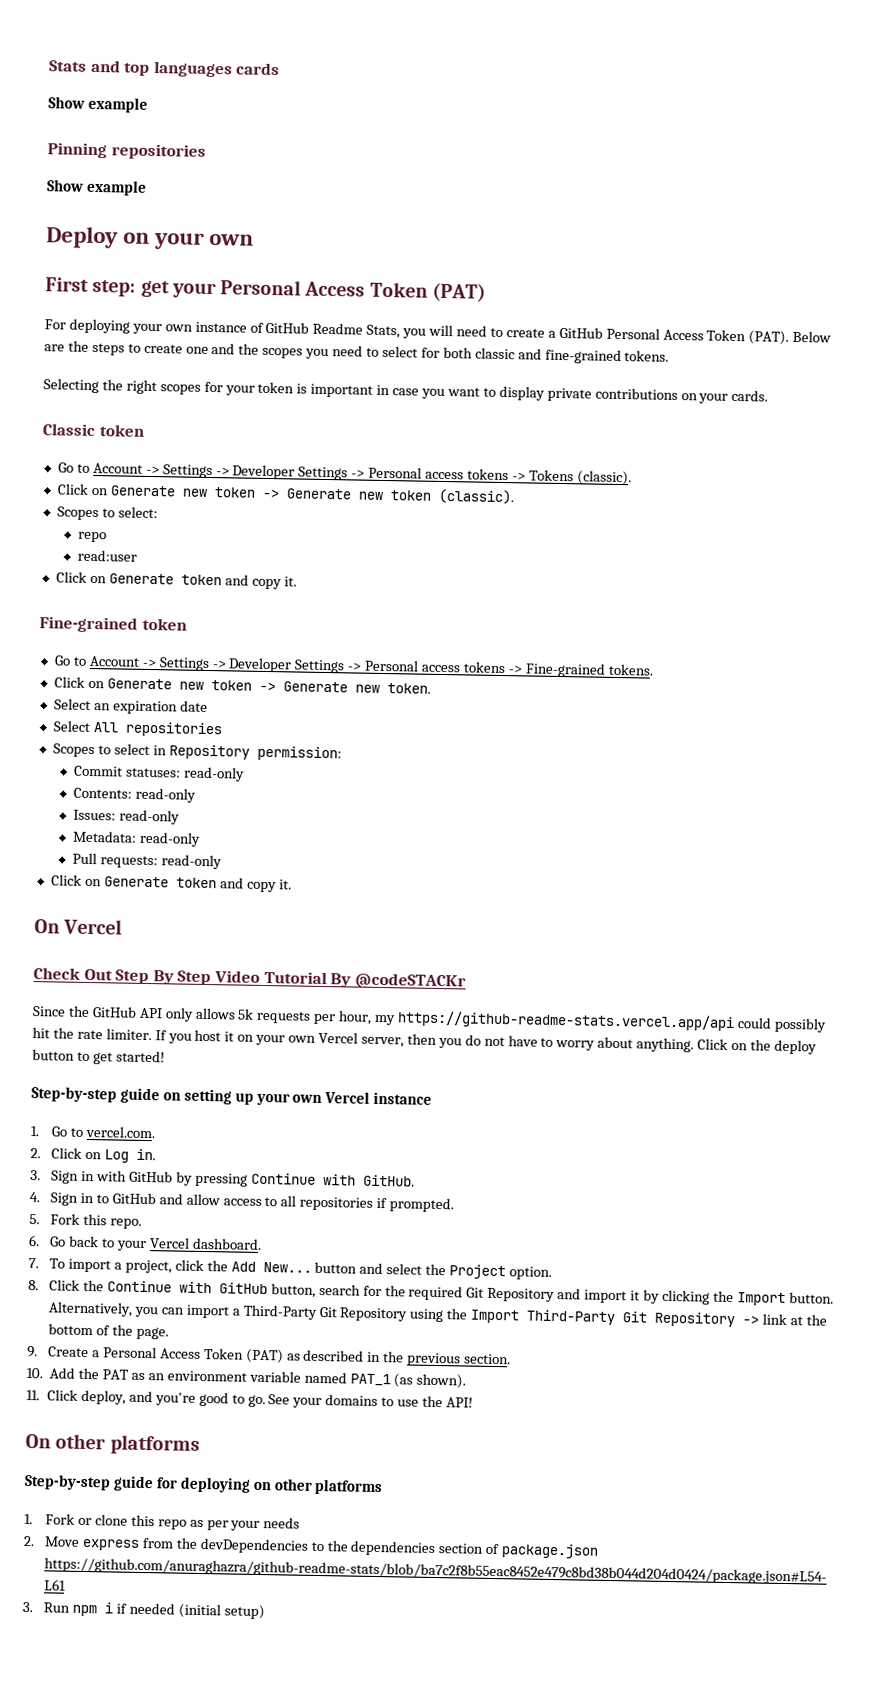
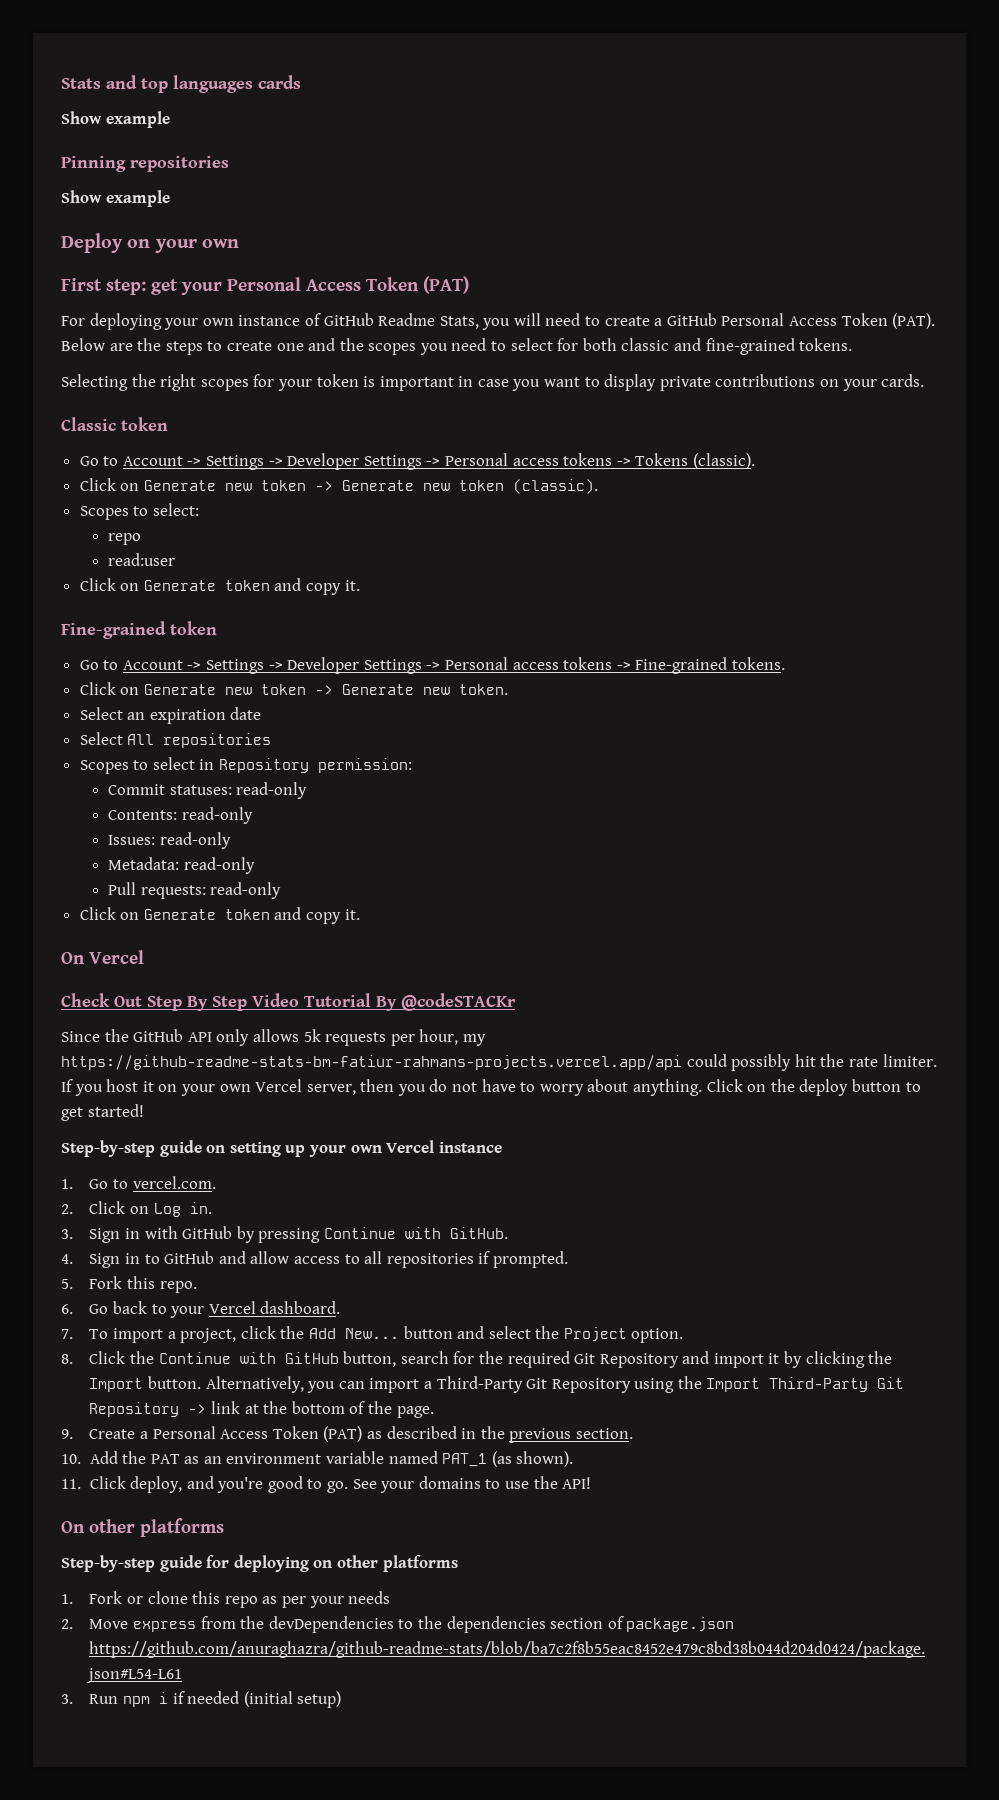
- Since the GitHub API only allows 5k requests per hour, my https://github-readme-stats.vercel.app/api could possibly hit the rate limiter.
+ Since the GitHub API only allows 5k requests per hour, my https://github-readme-stats-bm-fatiur-rahmans-projects.vercel.app/api could possibly hit the rate limiter.

